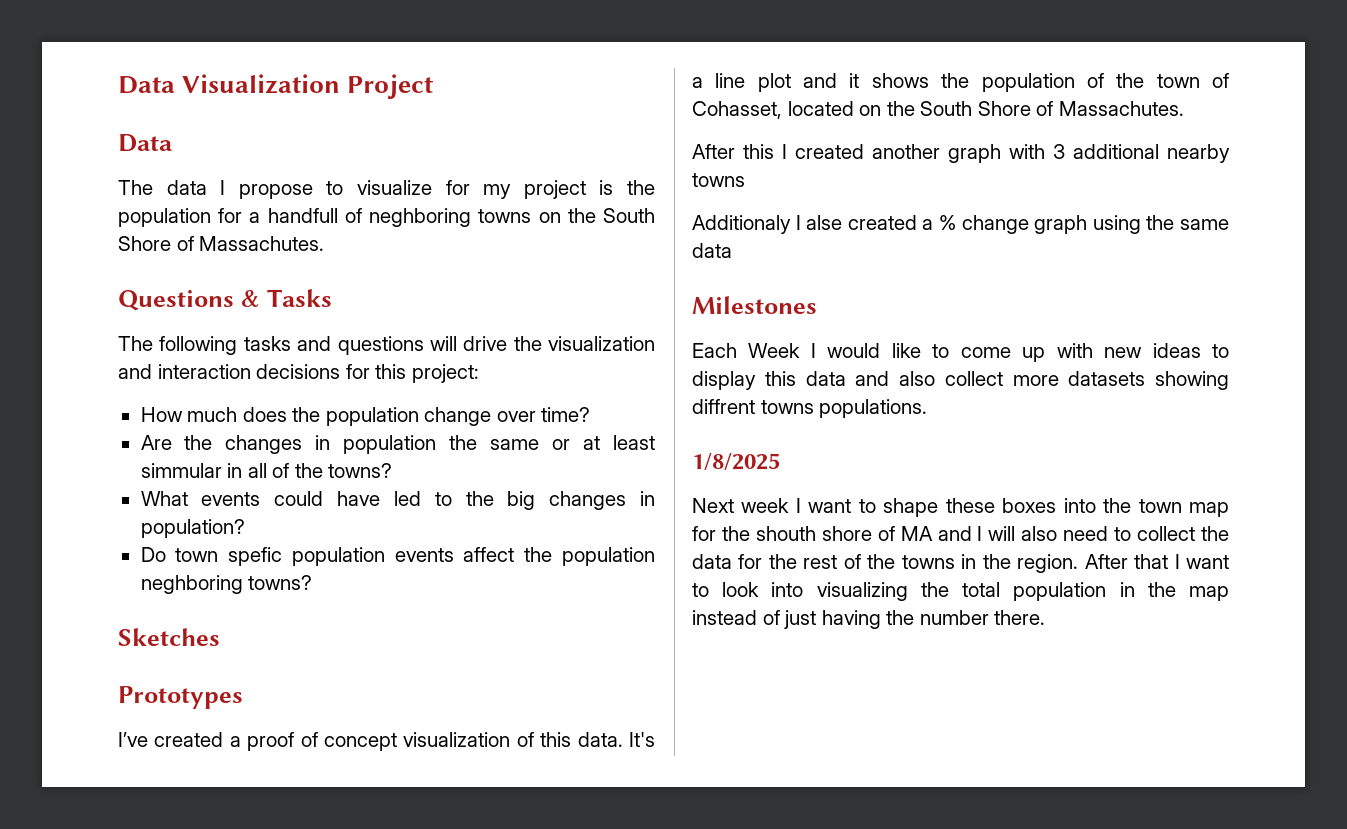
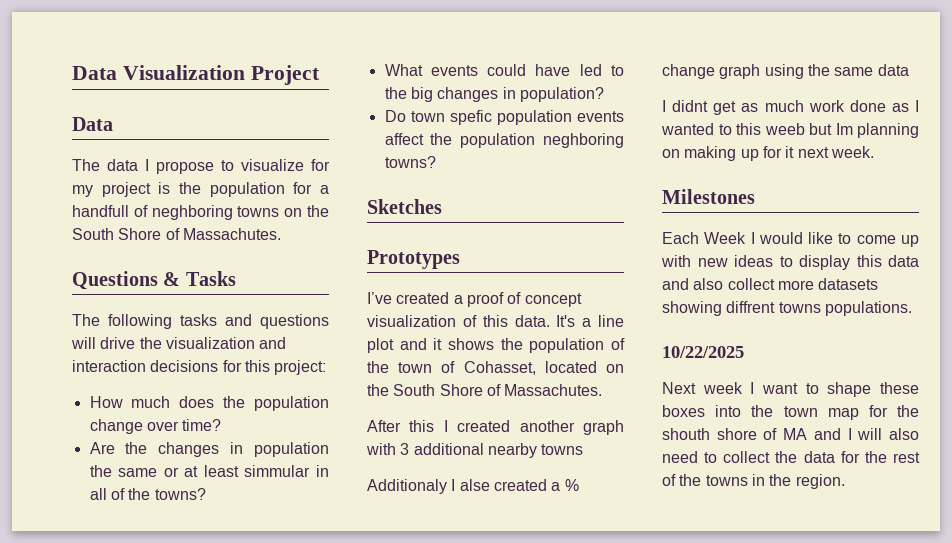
+ I didnt get as much work done as I wanted to this weeb but Im planning on making up for it next week.
- 1/8/2025
+ 10/22/2025
- After that I want to look into visualizing the total population in the map instead of just having the number there.

